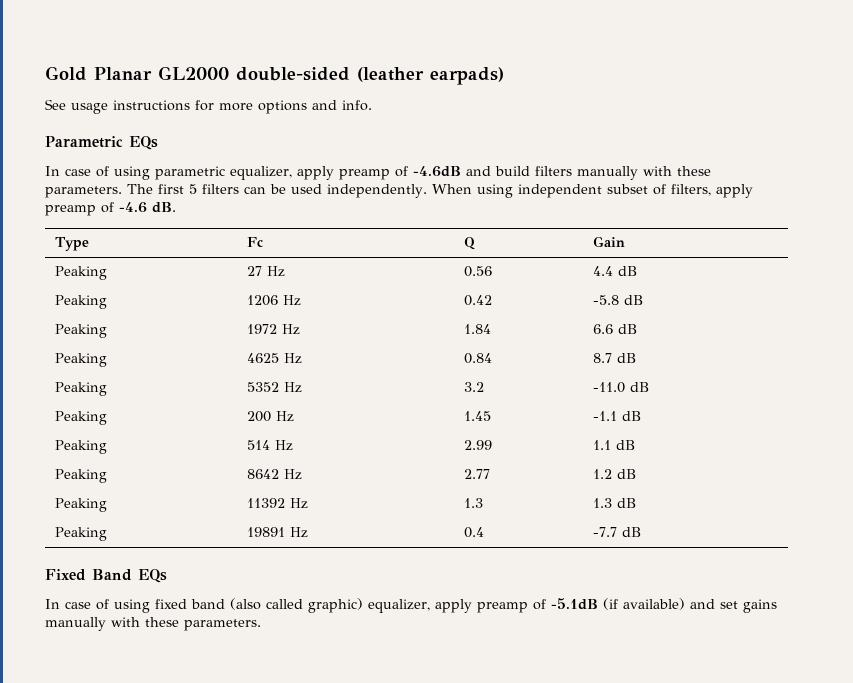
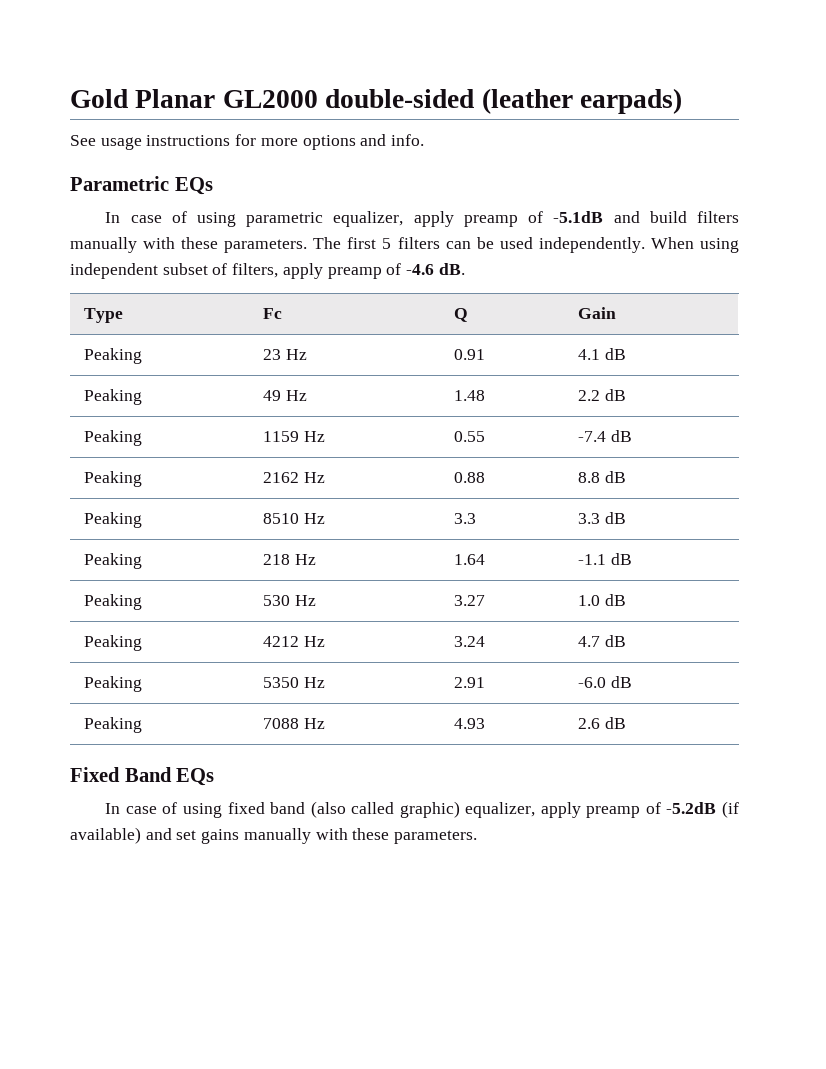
- In case of using parametric equalizer, apply preamp of -4.6dB and build filters manually with these parameters.
+ In case of using parametric equalizer, apply preamp of -5.1dB and build filters manually with these parameters.
- Peaking | 27 Hz | 0.56 | 4.4 dB
- Peaking | 1206 Hz | 0.42 | -5.8 dB
- Peaking | 1972 Hz | 1.84 | 6.6 dB
- Peaking | 4625 Hz | 0.84 | 8.7 dB
- Peaking | 5352 Hz | 3.2 | -11.0 dB
- Peaking | 200 Hz | 1.45 | -1.1 dB
+ Peaking | 23 Hz | 0.91 | 4.1 dB
+ Peaking | 49 Hz | 1.48 | 2.2 dB
+ Peaking | 1159 Hz | 0.55 | -7.4 dB
+ Peaking | 2162 Hz | 0.88 | 8.8 dB
+ Peaking | 8510 Hz | 3.3 | 3.3 dB
+ Peaking | 218 Hz | 1.64 | -1.1 dB
- Peaking | 514 Hz | 2.99 | 1.1 dB
- Peaking | 8642 Hz | 2.77 | 1.2 dB
- Peaking | 11392 Hz | 1.3 | 1.3 dB
- Peaking | 19891 Hz | 0.4 | -7.7 dB
+ Peaking | 530 Hz | 3.27 | 1.0 dB
+ Peaking | 4212 Hz | 3.24 | 4.7 dB
+ Peaking | 5350 Hz | 2.91 | -6.0 dB
+ Peaking | 7088 Hz | 4.93 | 2.6 dB
- In case of using fixed band (also called graphic) equalizer, apply preamp of -5.1dB (if available) and set gains manually with these parameters.
+ In case of using fixed band (also called graphic) equalizer, apply preamp of -5.2dB (if available) and set gains manually with these parameters.

